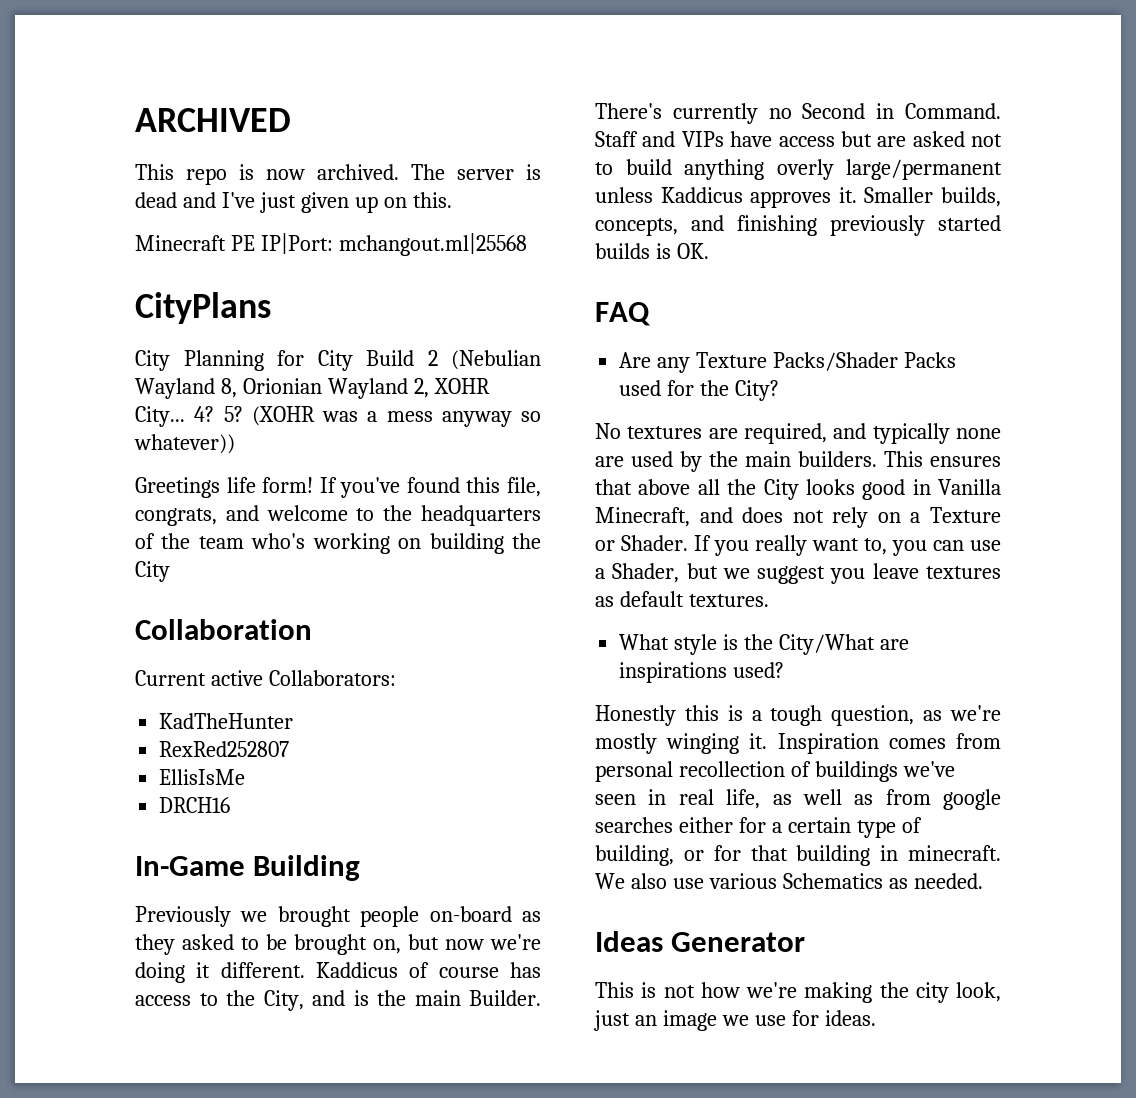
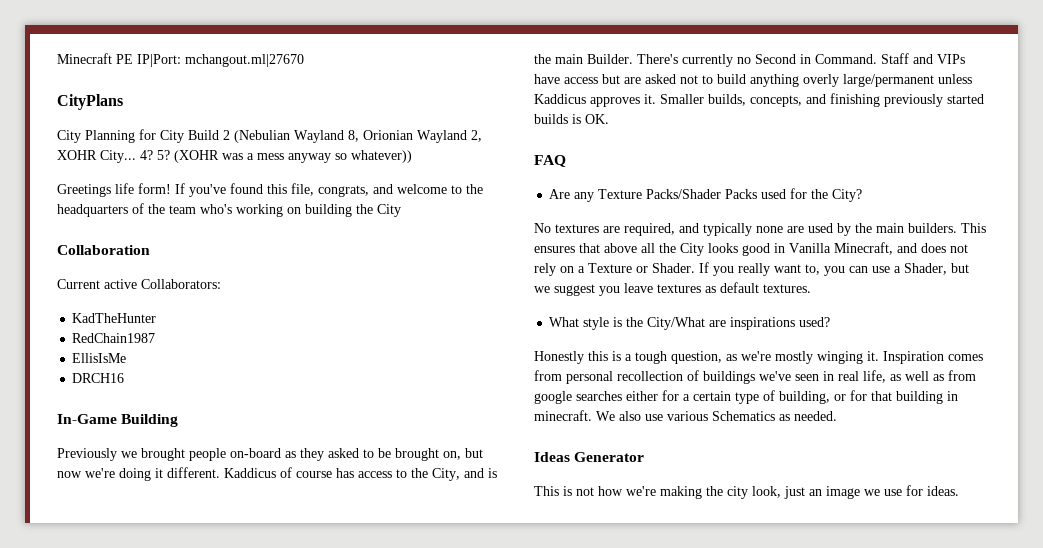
- ARCHIVED
- This repo is now archived. The server is dead and I've just given up on this.
- Minecraft PE IP|Port: mchangout.ml|25568
+ Minecraft PE IP|Port: mchangout.ml|27670
- RexRed252807
+ RedChain1987

